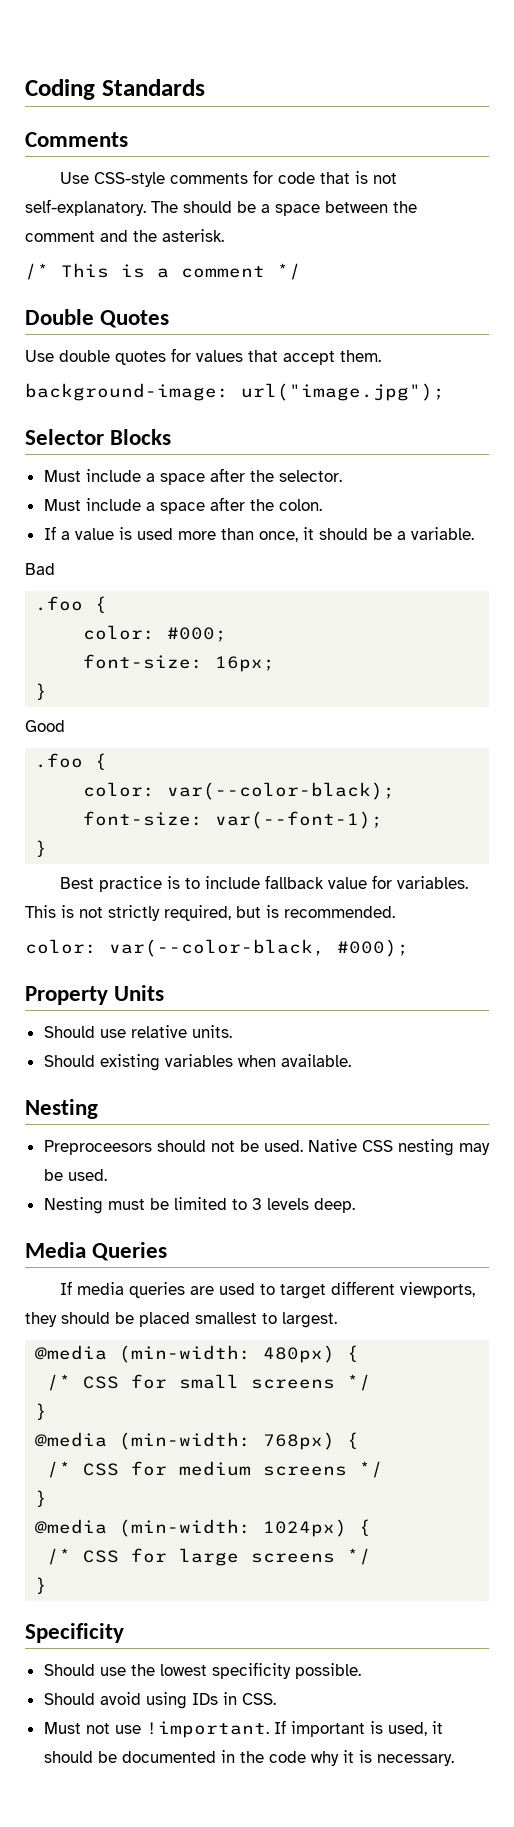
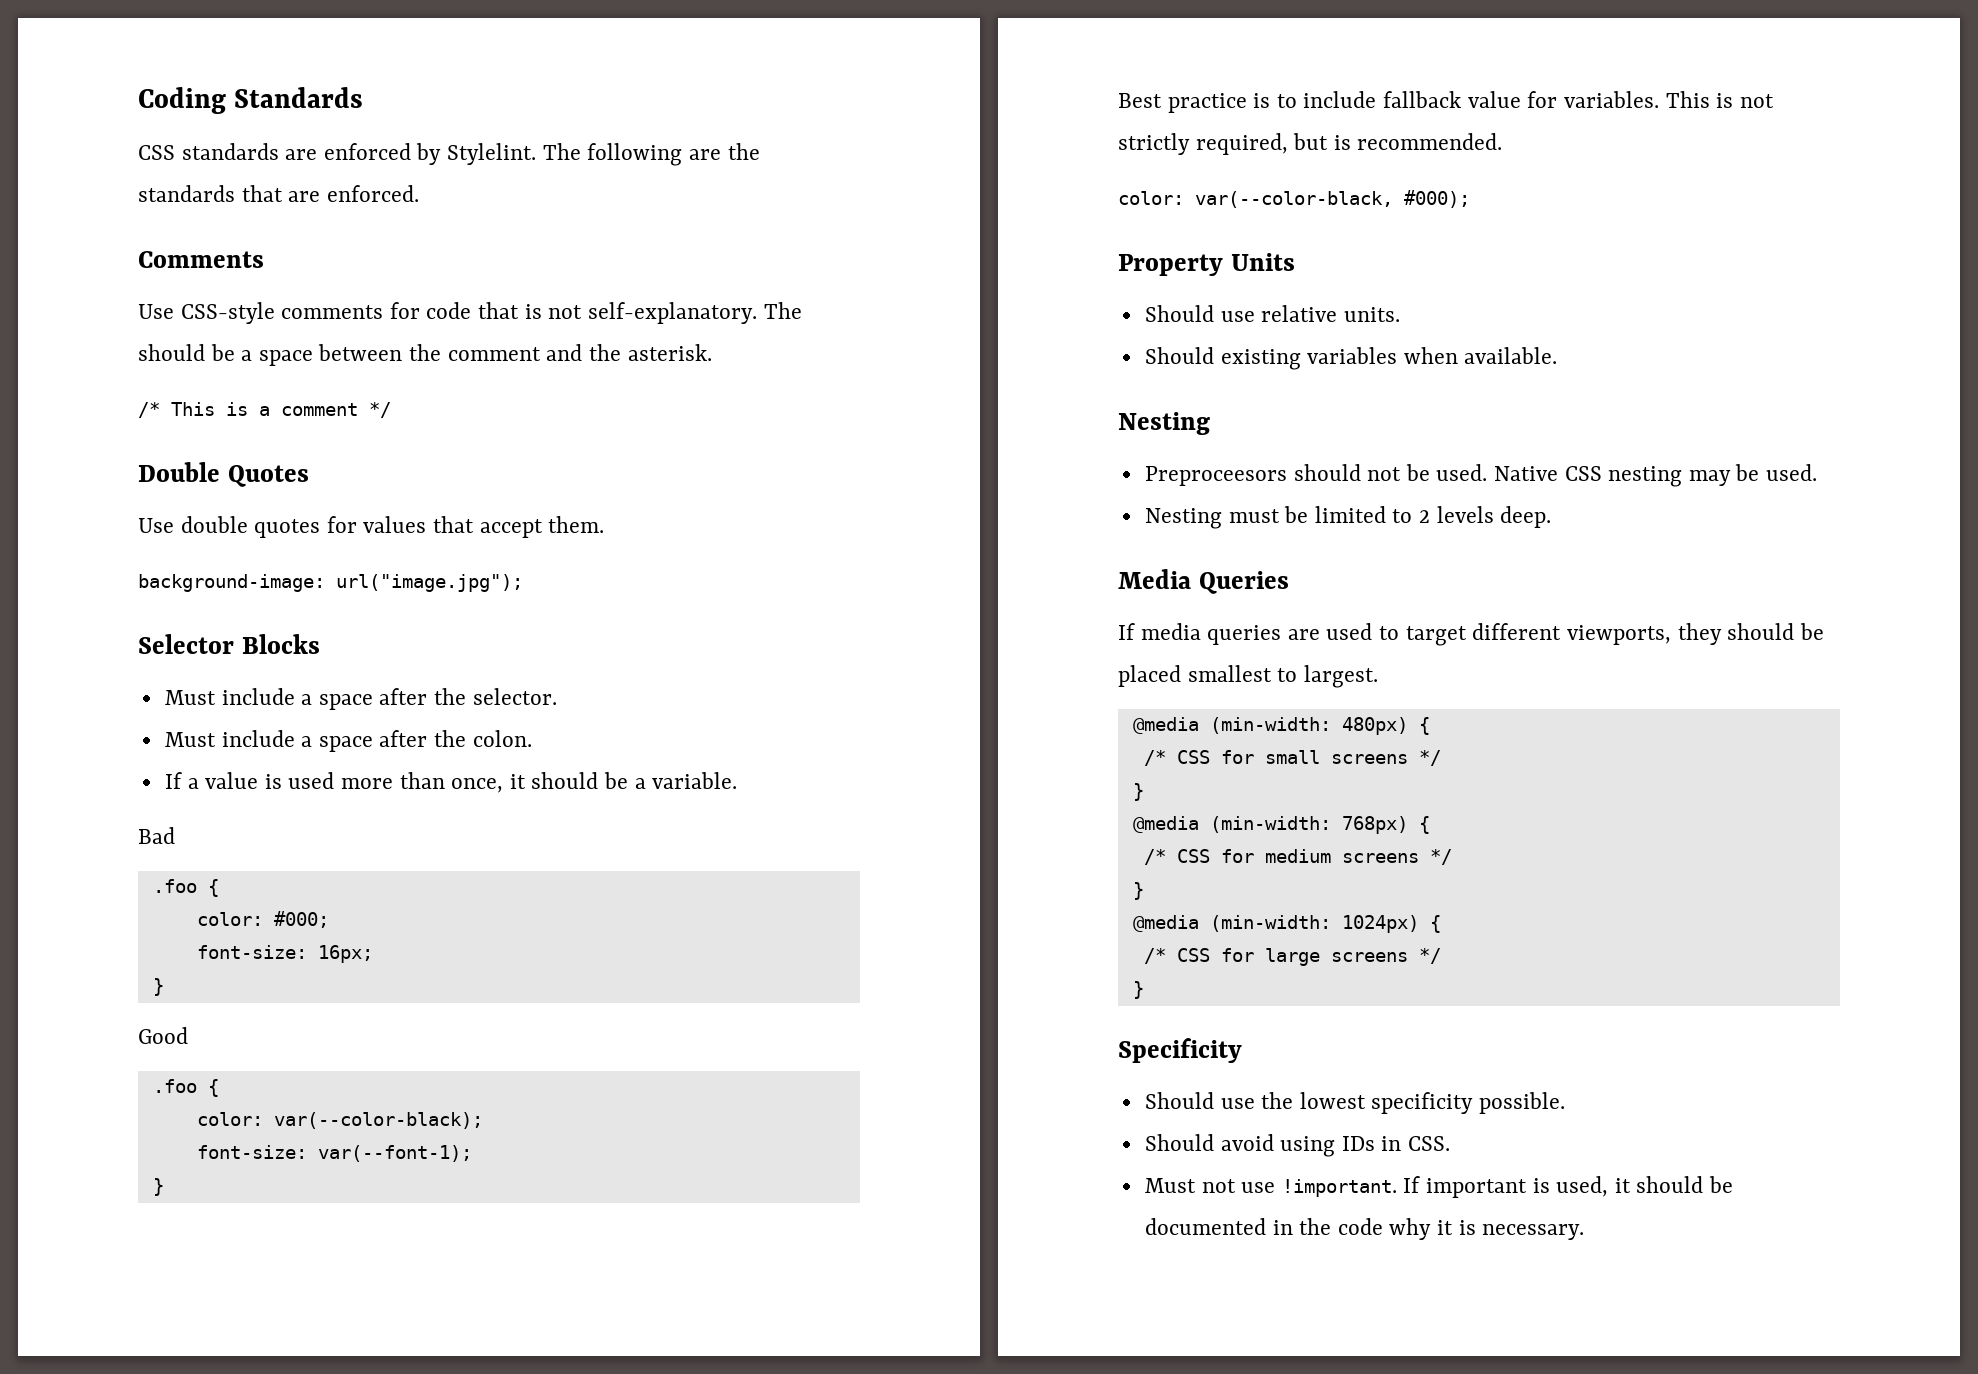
+ CSS standards are enforced by Stylelint. The following are the standards that are enforced.
- Nesting must be limited to 3 levels deep.
+ Nesting must be limited to 2 levels deep.

